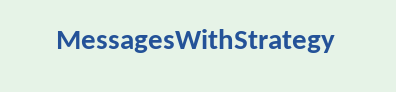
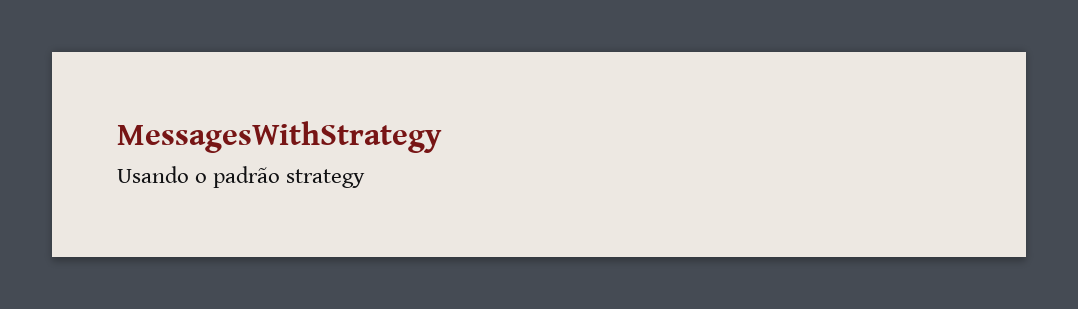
+ Usando o padrão strategy

